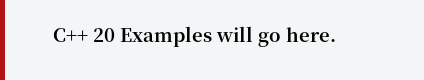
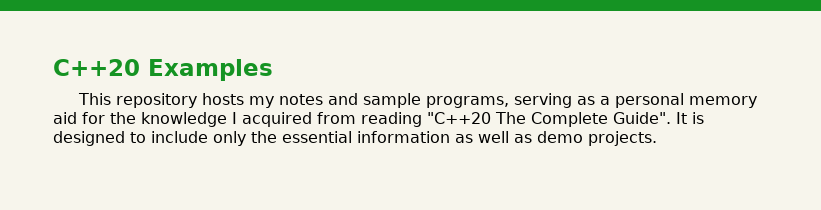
- C++ 20 Examples will go here.
+ C++20 Examples
+ This repository hosts my notes and sample programs, serving as a personal memory aid for the knowledge I acquired from reading "C++20 The Complete Guide". It is designed to include only the essential information as well as demo projects.

